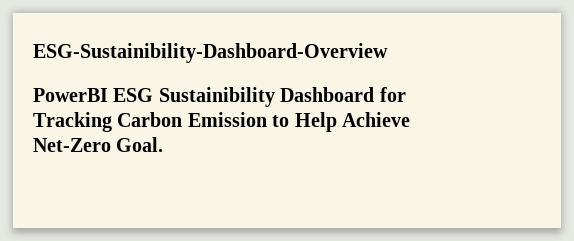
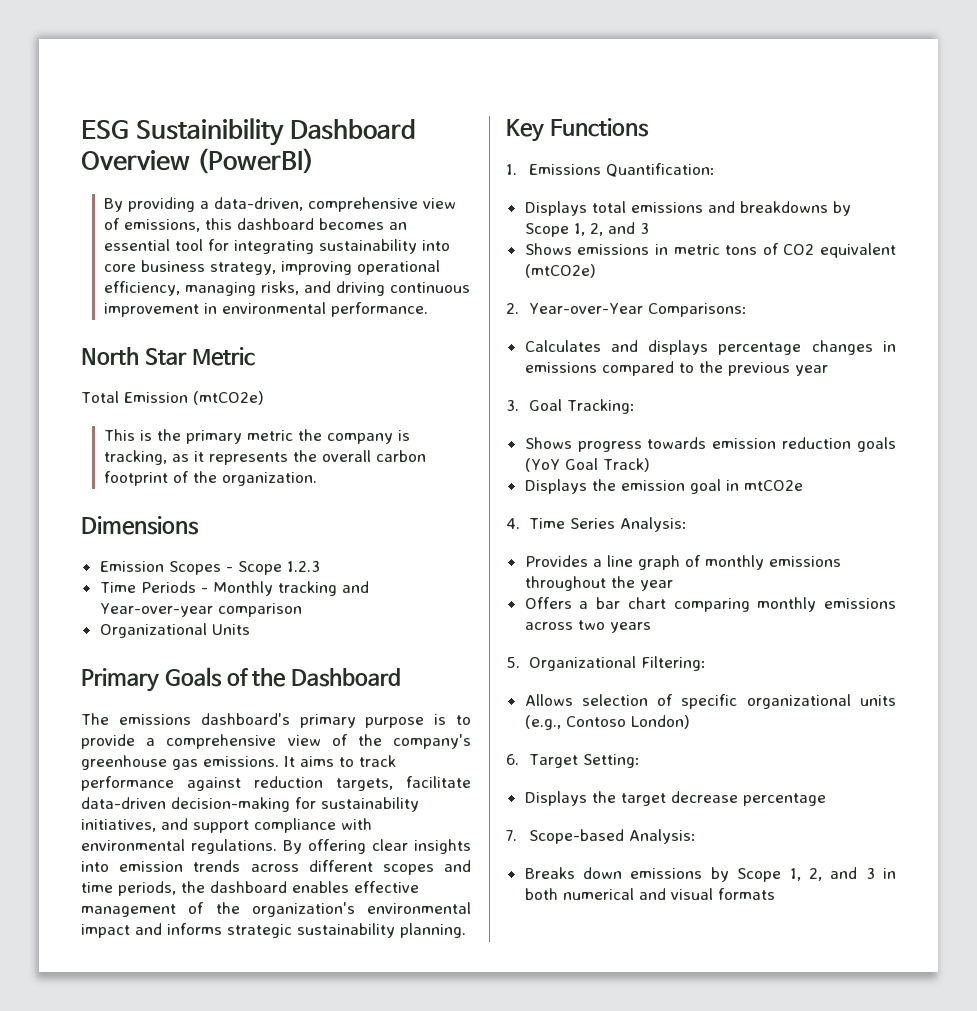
- ESG-Sustainibility-Dashboard-Overview
- PowerBI ESG Sustainibility Dashboard for Tracking Carbon Emission to Help Achieve Net-Zero Goal.
+ ESG Sustainibility Dashboard Overview (PowerBI)
+ By providing a data-driven, comprehensive view of emissions, this dashboard becomes an essential tool for integrating sustainability into core business strategy, improving operational efficiency, managing risks, and driving continuous improvement in environmental performance.
+ North Star Metric
+ Total Emission (mtCO2e)
+ This is the primary metric the company is tracking, as it represents the overall carbon footprint of the organization.
+ Dimensions
+ Emission Scopes - Scope 1.2.3
+ Time Periods - Monthly tracking and Year-over-year comparison
+ Organizational Units
+ Primary Goals of the Dashboard
+ The emissions dashboard's primary purpose is to provide a comprehensive view of the company's greenhouse gas emissions. It aims to track performance against reduction targets, facilitate data-driven decision-making for sustainability initiatives, and support compliance with environmental regulations. By offering clear insights into emission trends across different scopes and time periods, the dashboard enables effective management of the organization's environmental impact and informs strategic sustainability planning.
+ Key Functions
+ 1. Emissions Quantification:
+ Displays total emissions and breakdowns by Scope 1, 2, and 3
+ Shows emissions in metric tons of CO2 equivalent (mtCO2e)
+ 2. Year-over-Year Comparisons:
+ Calculates and displays percentage changes in emissions compared to the previous year
+ 3. Goal Tracking:
+ Shows progress towards emission reduction goals (YoY Goal Track)
+ Displays the emission goal in mtCO2e
+ 4. Time Series Analysis:
+ Provides a line graph of monthly emissions throughout the year
+ Offers a bar chart comparing monthly emissions across two years
+ 5. Organizational Filtering:
+ Allows selection of specific organizational units (e.g., Contoso London)
+ 6. Target Setting:
+ Displays the target decrease percentage
+ 7. Scope-based Analysis:
+ Breaks down emissions by Scope 1, 2, and 3 in both numerical and visual formats

